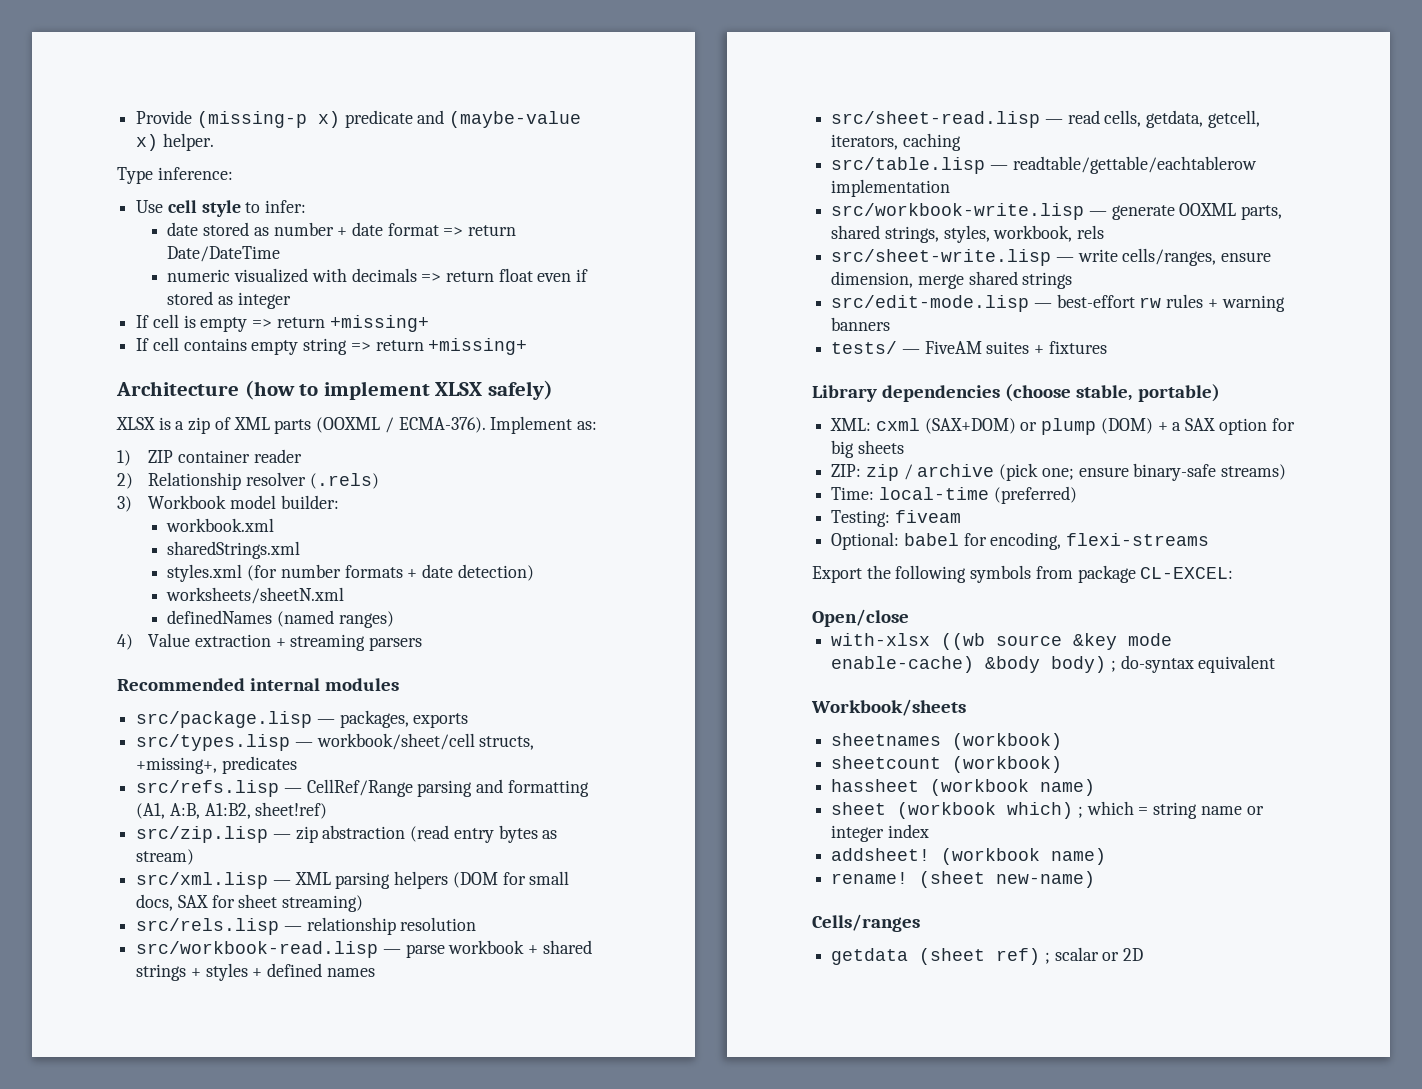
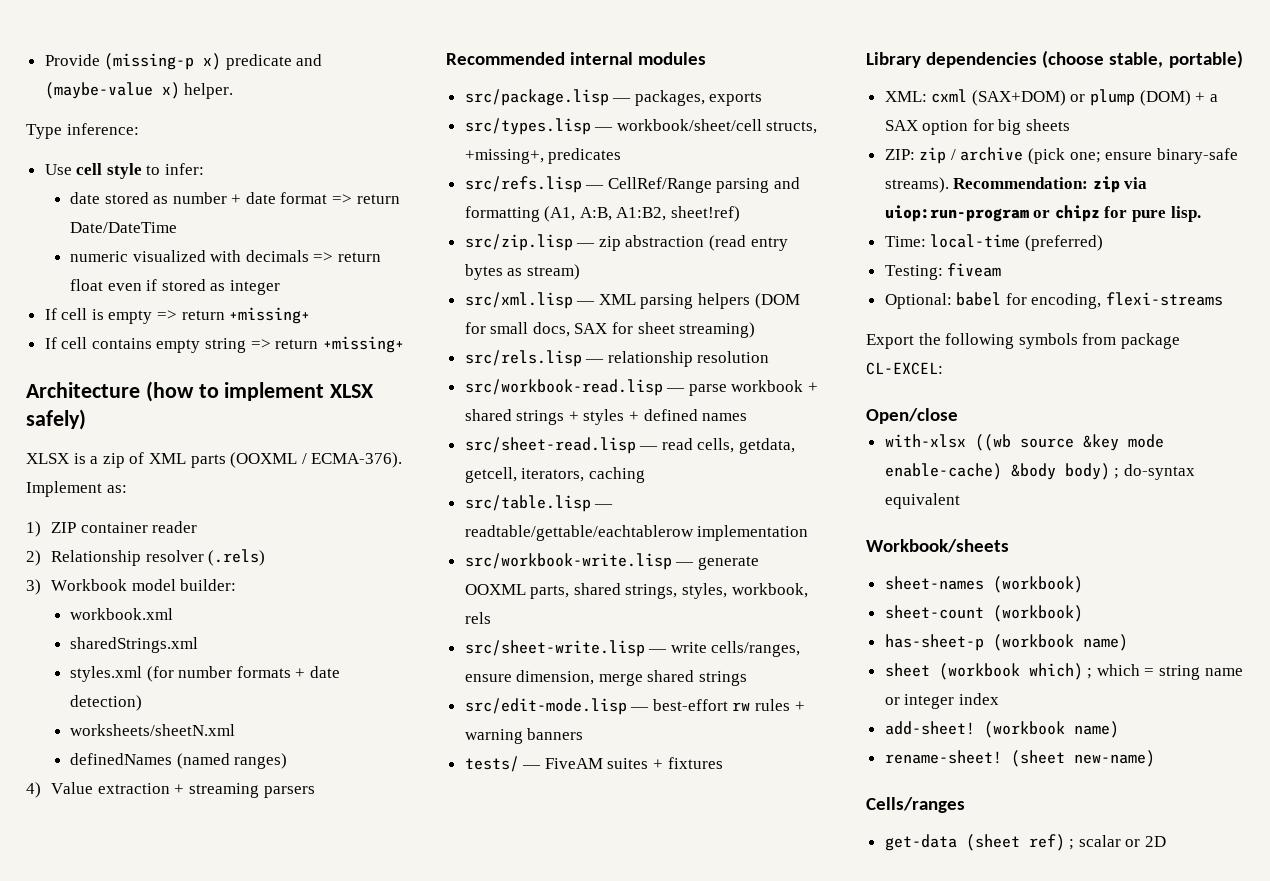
- ZIP: zip / archive (pick one; ensure binary-safe streams)
+ ZIP: zip / archive (pick one; ensure binary-safe streams). Recommendation: zip via uiop:run-program or chipz for pure lisp.
- sheetnames (workbook)
- sheetcount (workbook)
- hassheet (workbook name)
+ sheet-names (workbook)
+ sheet-count (workbook)
+ has-sheet-p (workbook name)
- addsheet! (workbook name)
- rename!
+ add-sheet! (workbook name)
+ rename-sheet!
- getdata (sheet ref) ; scalar or 2D
+ get-data (sheet ref) ; scalar or 2D

